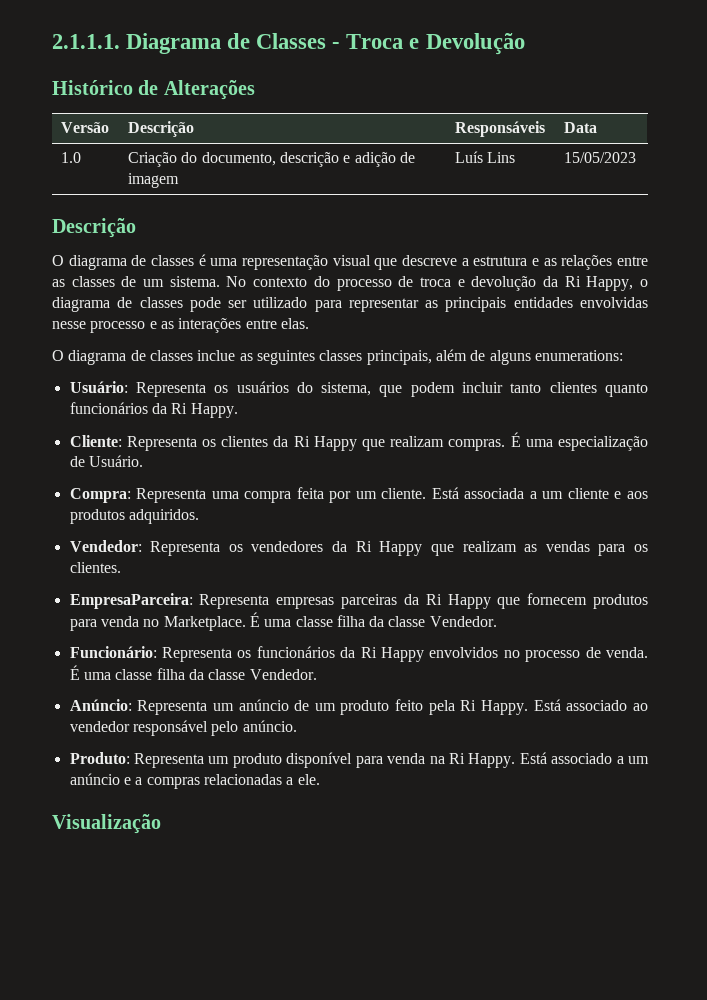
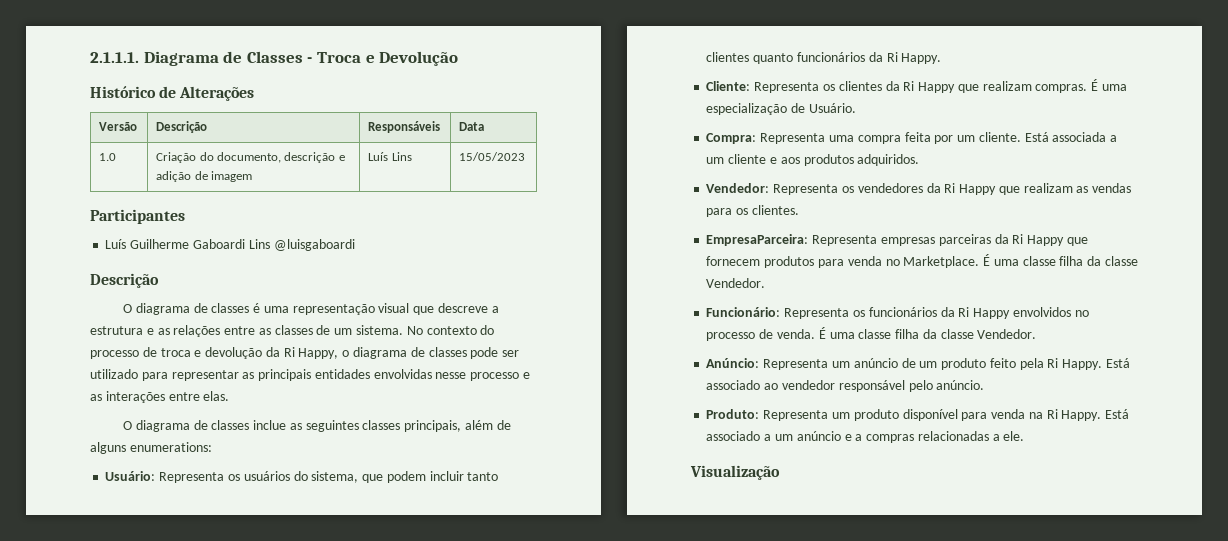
+ Participantes
+ Luís Guilherme Gaboardi Lins @luisgaboardi

